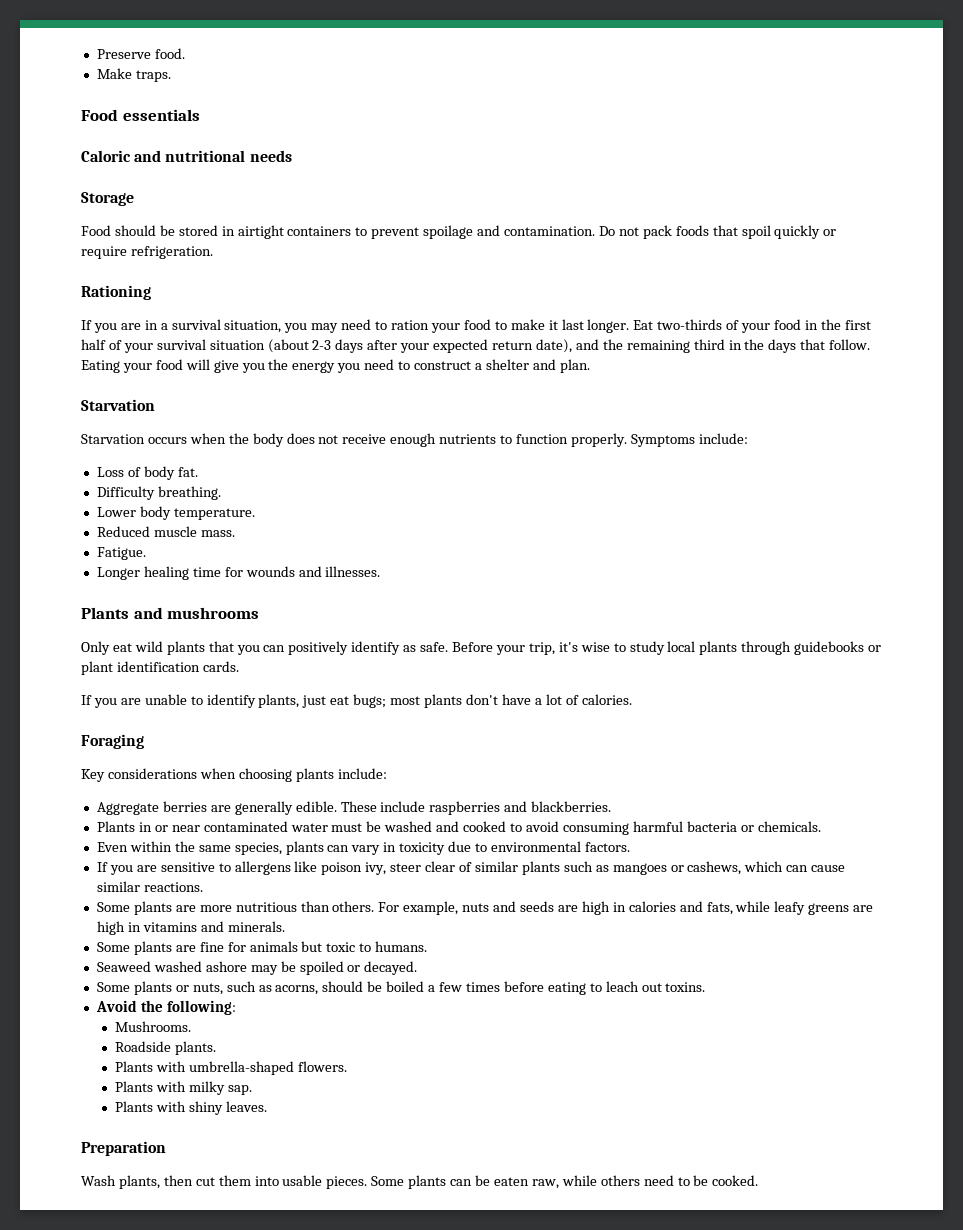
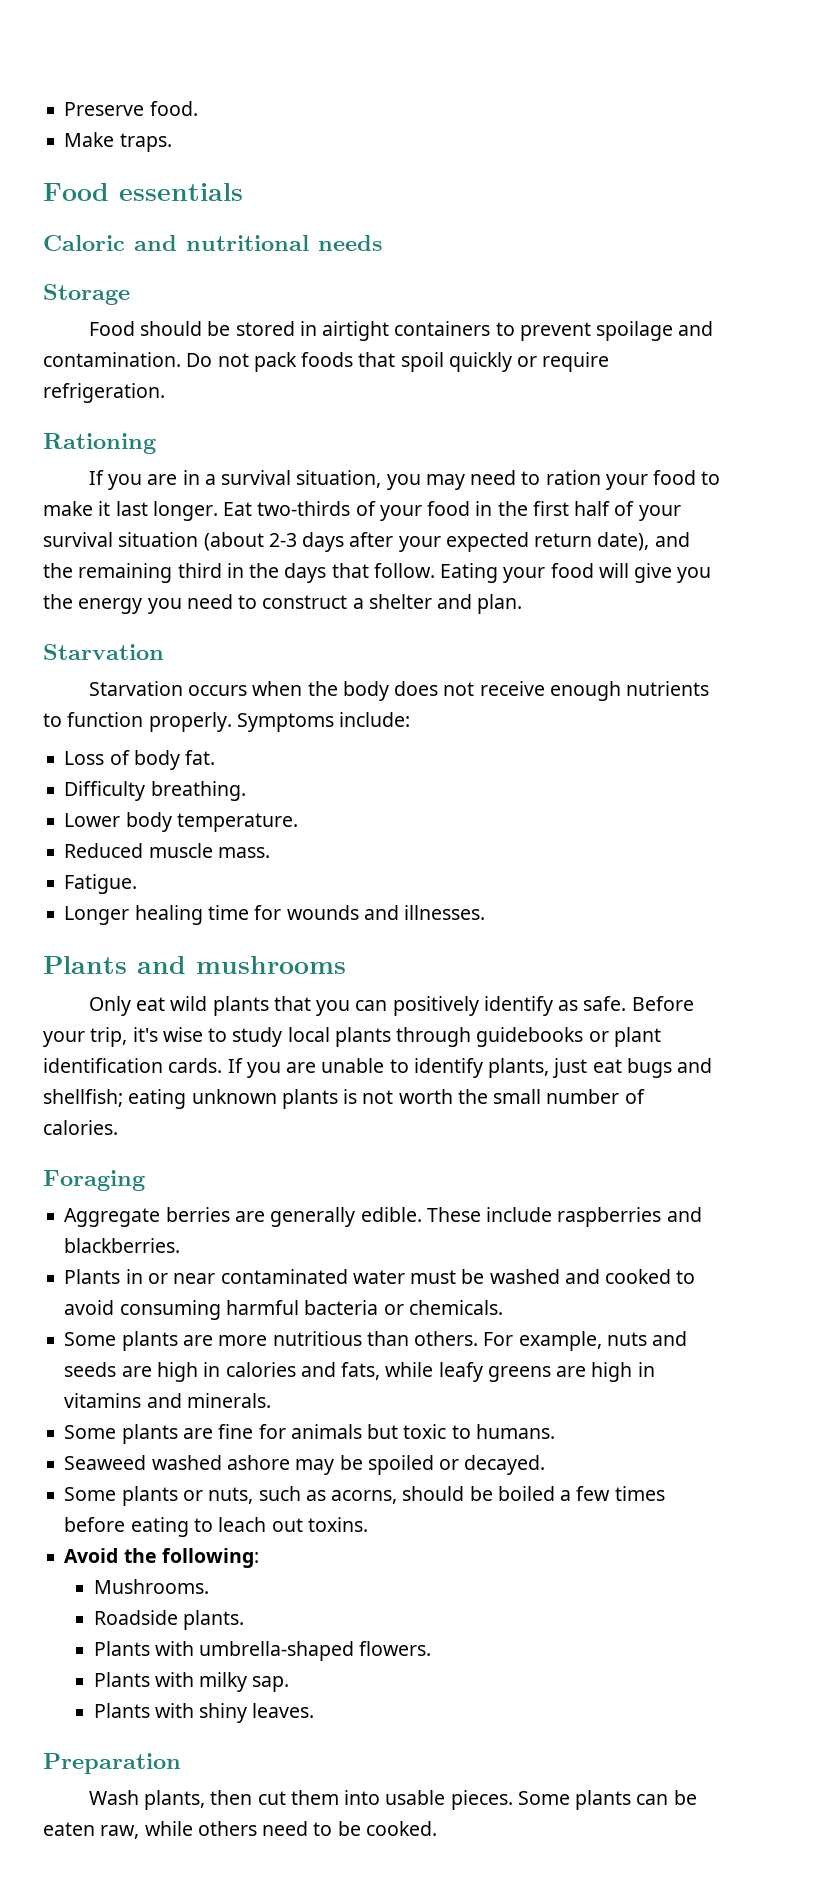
- Before your trip, it's wise to study local plants through guidebooks or plant identification cards.
- If you are unable to identify plants, just eat bugs; most plants don't have a lot of calories.
+ Before your trip, it's wise to study local plants through guidebooks or plant identification cards. If you are unable to identify plants, just eat bugs and shellfish; eating unknown plants is not worth the small number of calories.
  Foraging
- Key considerations when choosing plants include:
- Even within the same species, plants can vary in toxicity due to environmental factors.
- If you are sensitive to allergens like poison ivy, steer clear of similar plants such as mangoes or cashews, which can cause similar reactions.

